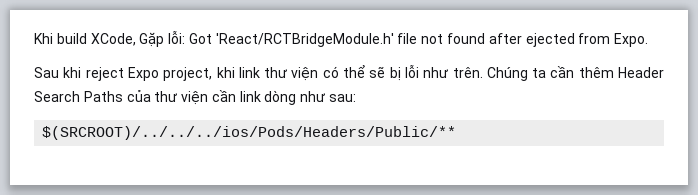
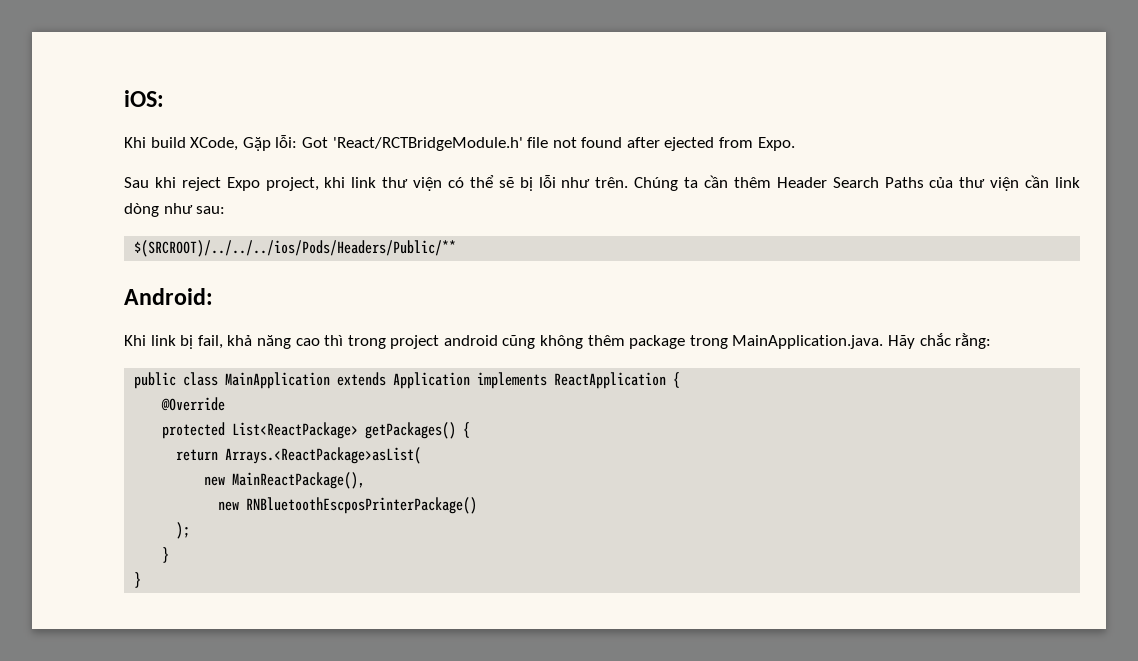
+ iOS:
+ Android:
+ Khi link bị fail, khả năng cao thì trong project android cũng không thêm package trong MainApplication.java. Hãy chắc rằng:
+ public class MainApplication extends Application implements ReactApplication {
+ @Override
+ protected List<ReactPackage> getPackages() {
+ return Arrays.<ReactPackage>asList(
+ new MainReactPackage(),
+ new RNBluetoothEscposPrinterPackage()
+ );
+ }
+ }

